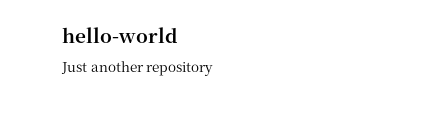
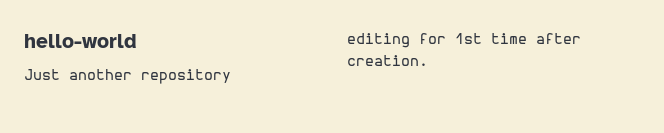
+ editing for 1st time after creation.

